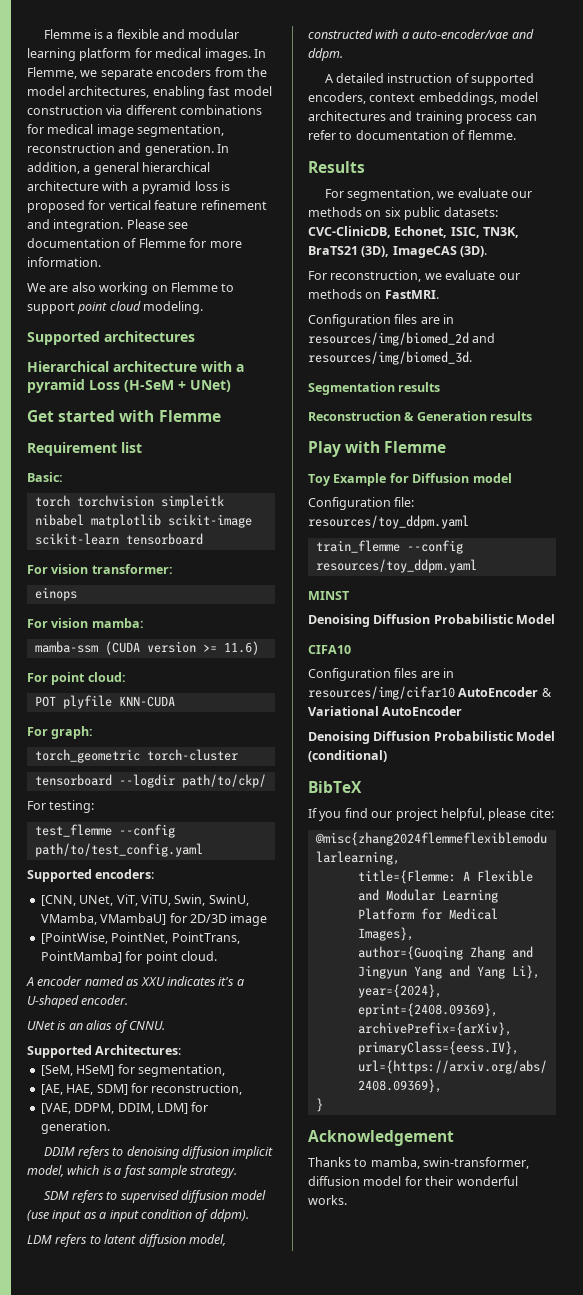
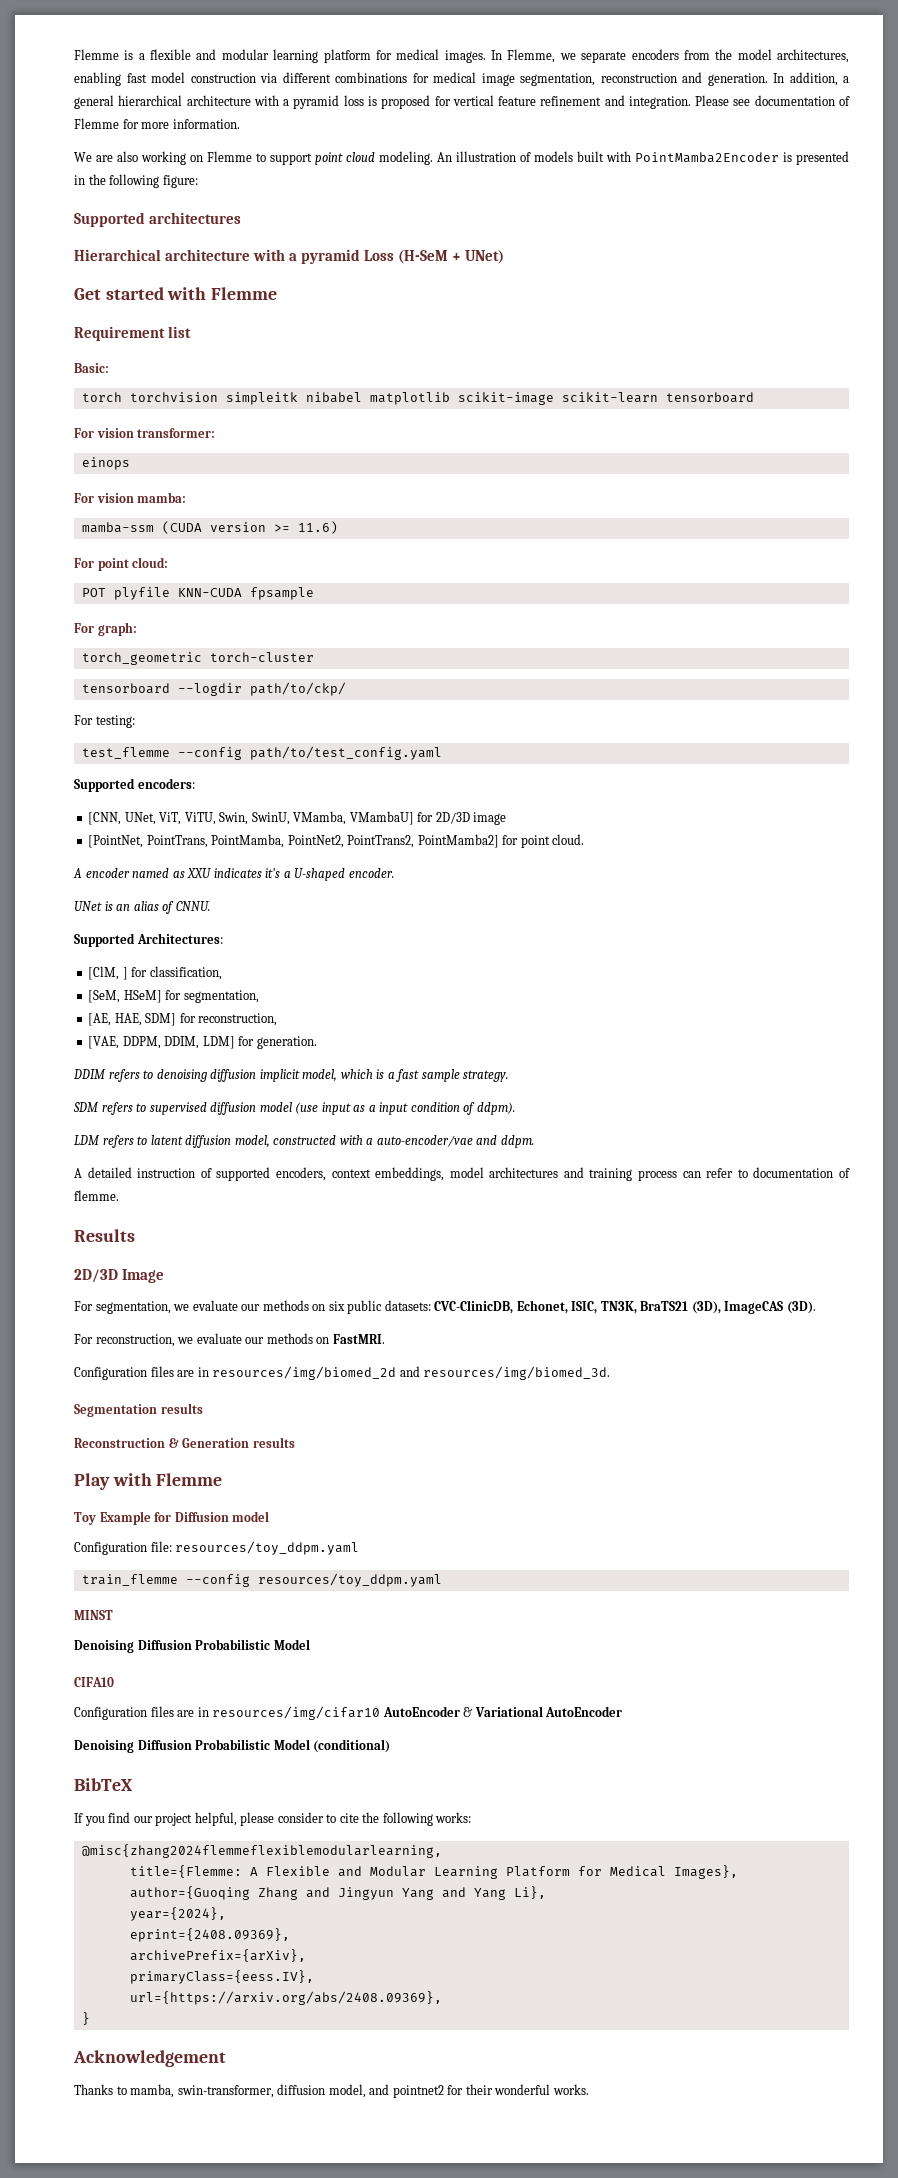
+ An illustration of models built with PointMamba2Encoder is presented in the following figure:
- POT plyfile KNN-CUDA
+ POT plyfile KNN-CUDA fpsample
- [PointWise, PointNet, PointTrans, PointMamba] for point cloud.
+ [PointNet, PointTrans, PointMamba, PointNet2, PointTrans2, PointMamba2] for point cloud.
+ [ClM, ] for classification,
+ 2D/3D Image
- If you find our project helpful, please cite:
+ If you find our project helpful, please consider to cite the following works:
- Thanks to mamba, swin-transformer, diffusion model for their wonderful works.
+ Thanks to mamba, swin-transformer, diffusion model, and pointnet2 for their wonderful works.

